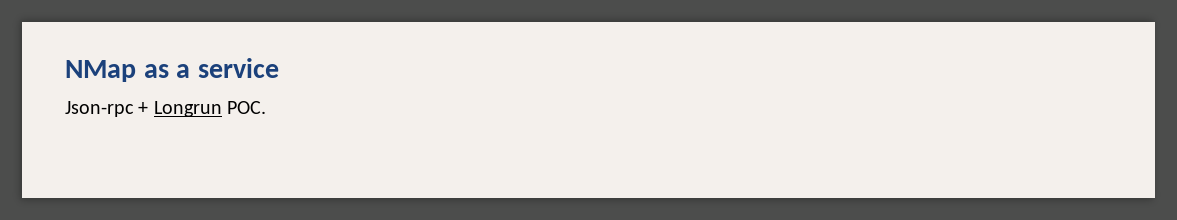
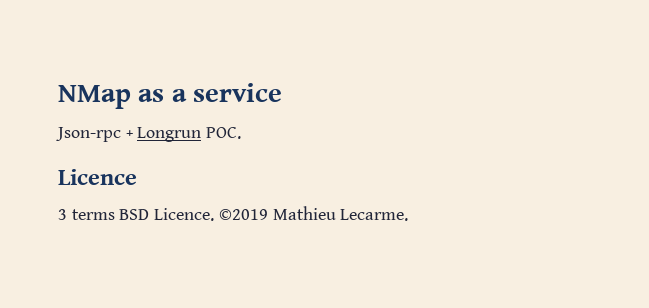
+ Licence
+ 3 terms BSD Licence. ©2019 Mathieu Lecarme.

